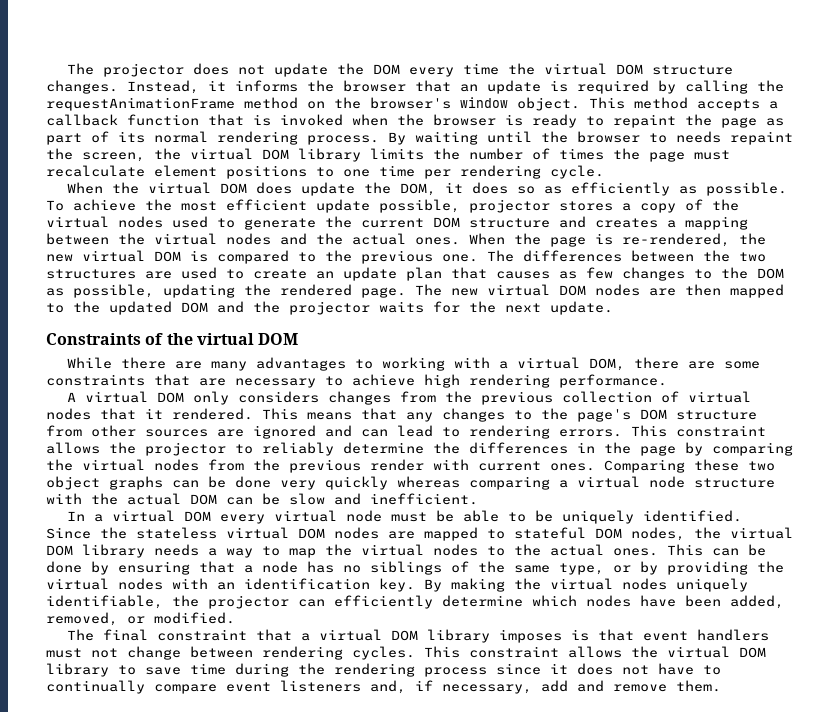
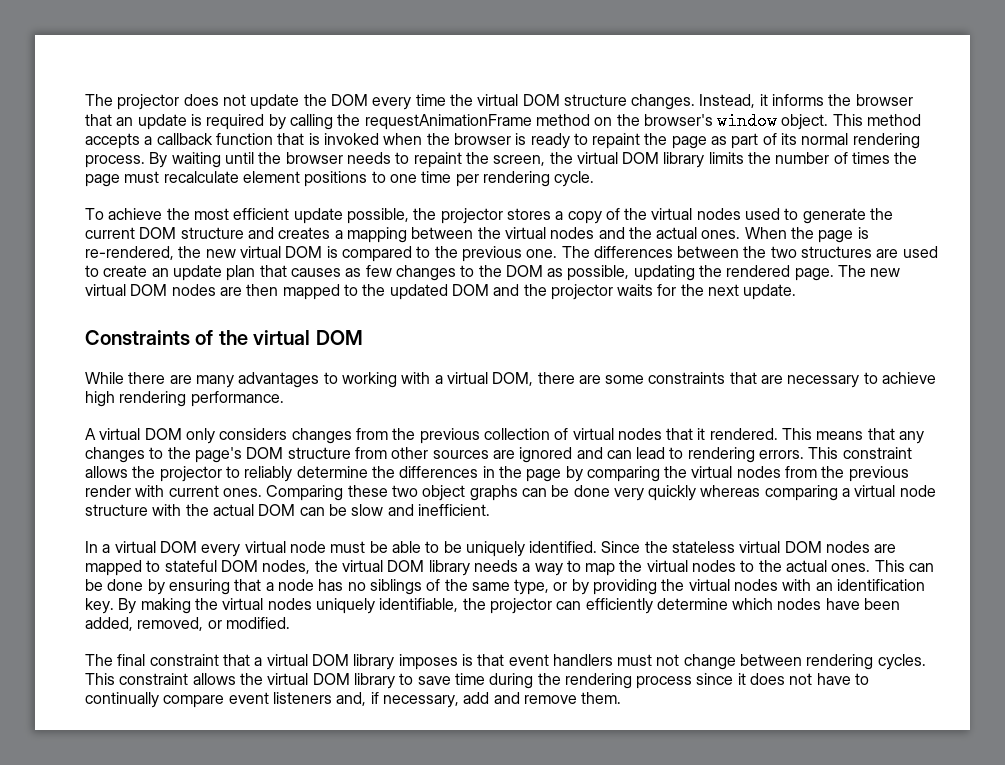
- By waiting until the browser to needs repaint the screen, the virtual DOM library limits the number of times the page must recalculate element positions to one time per rendering cycle.
+ By waiting until the browser needs to repaint the screen, the virtual DOM library limits the number of times the page must recalculate element positions to one time per rendering cycle.
- When the virtual DOM does update the DOM, it does so as efficiently as possible. To achieve the most efficient update possible, projector stores a copy of the virtual nodes used to generate the current DOM structure and creates a mapping between the virtual nodes and the actual ones.
+ To achieve the most efficient update possible, the projector stores a copy of the virtual nodes used to generate the current DOM structure and creates a mapping between the virtual nodes and the actual ones.

